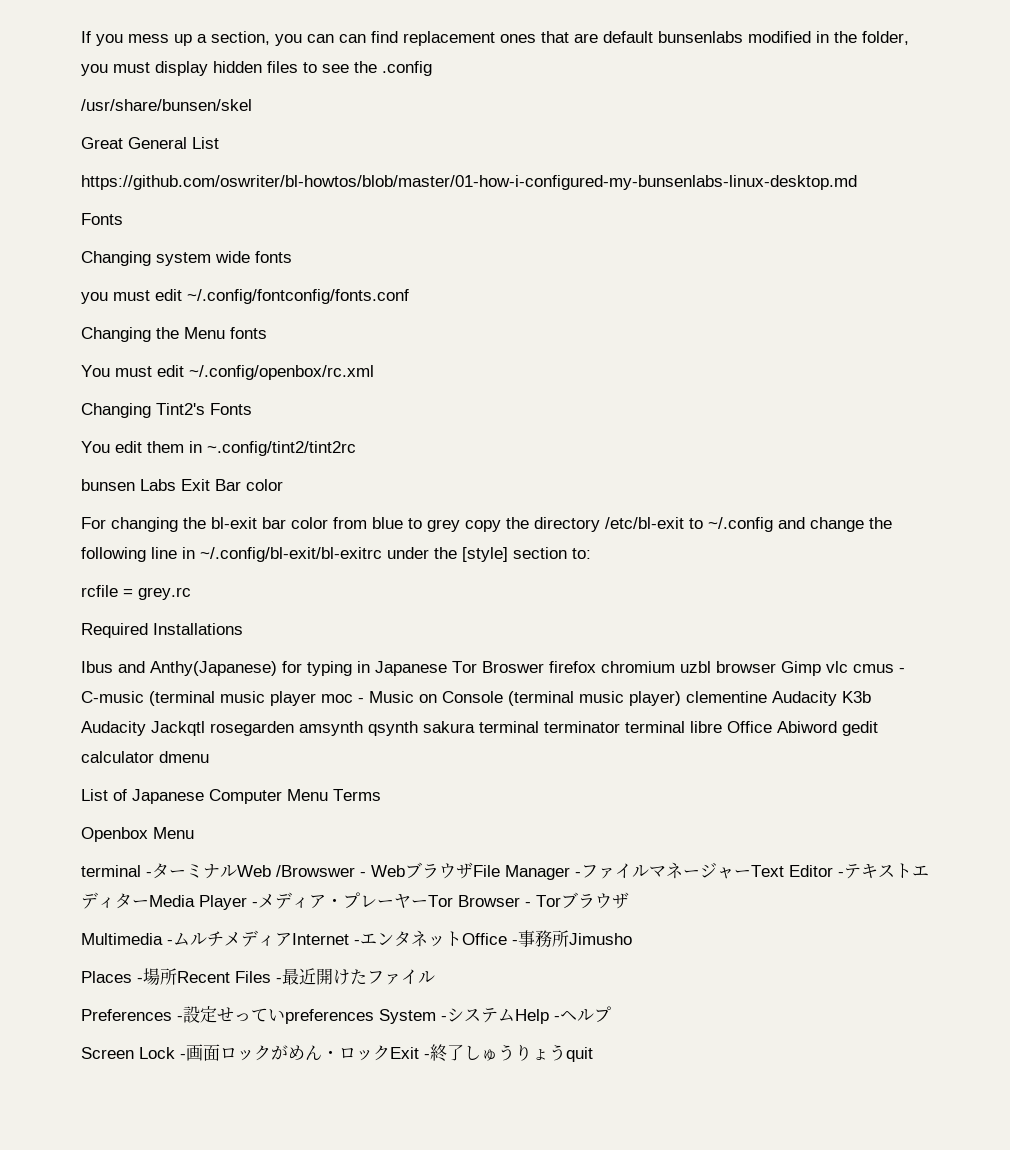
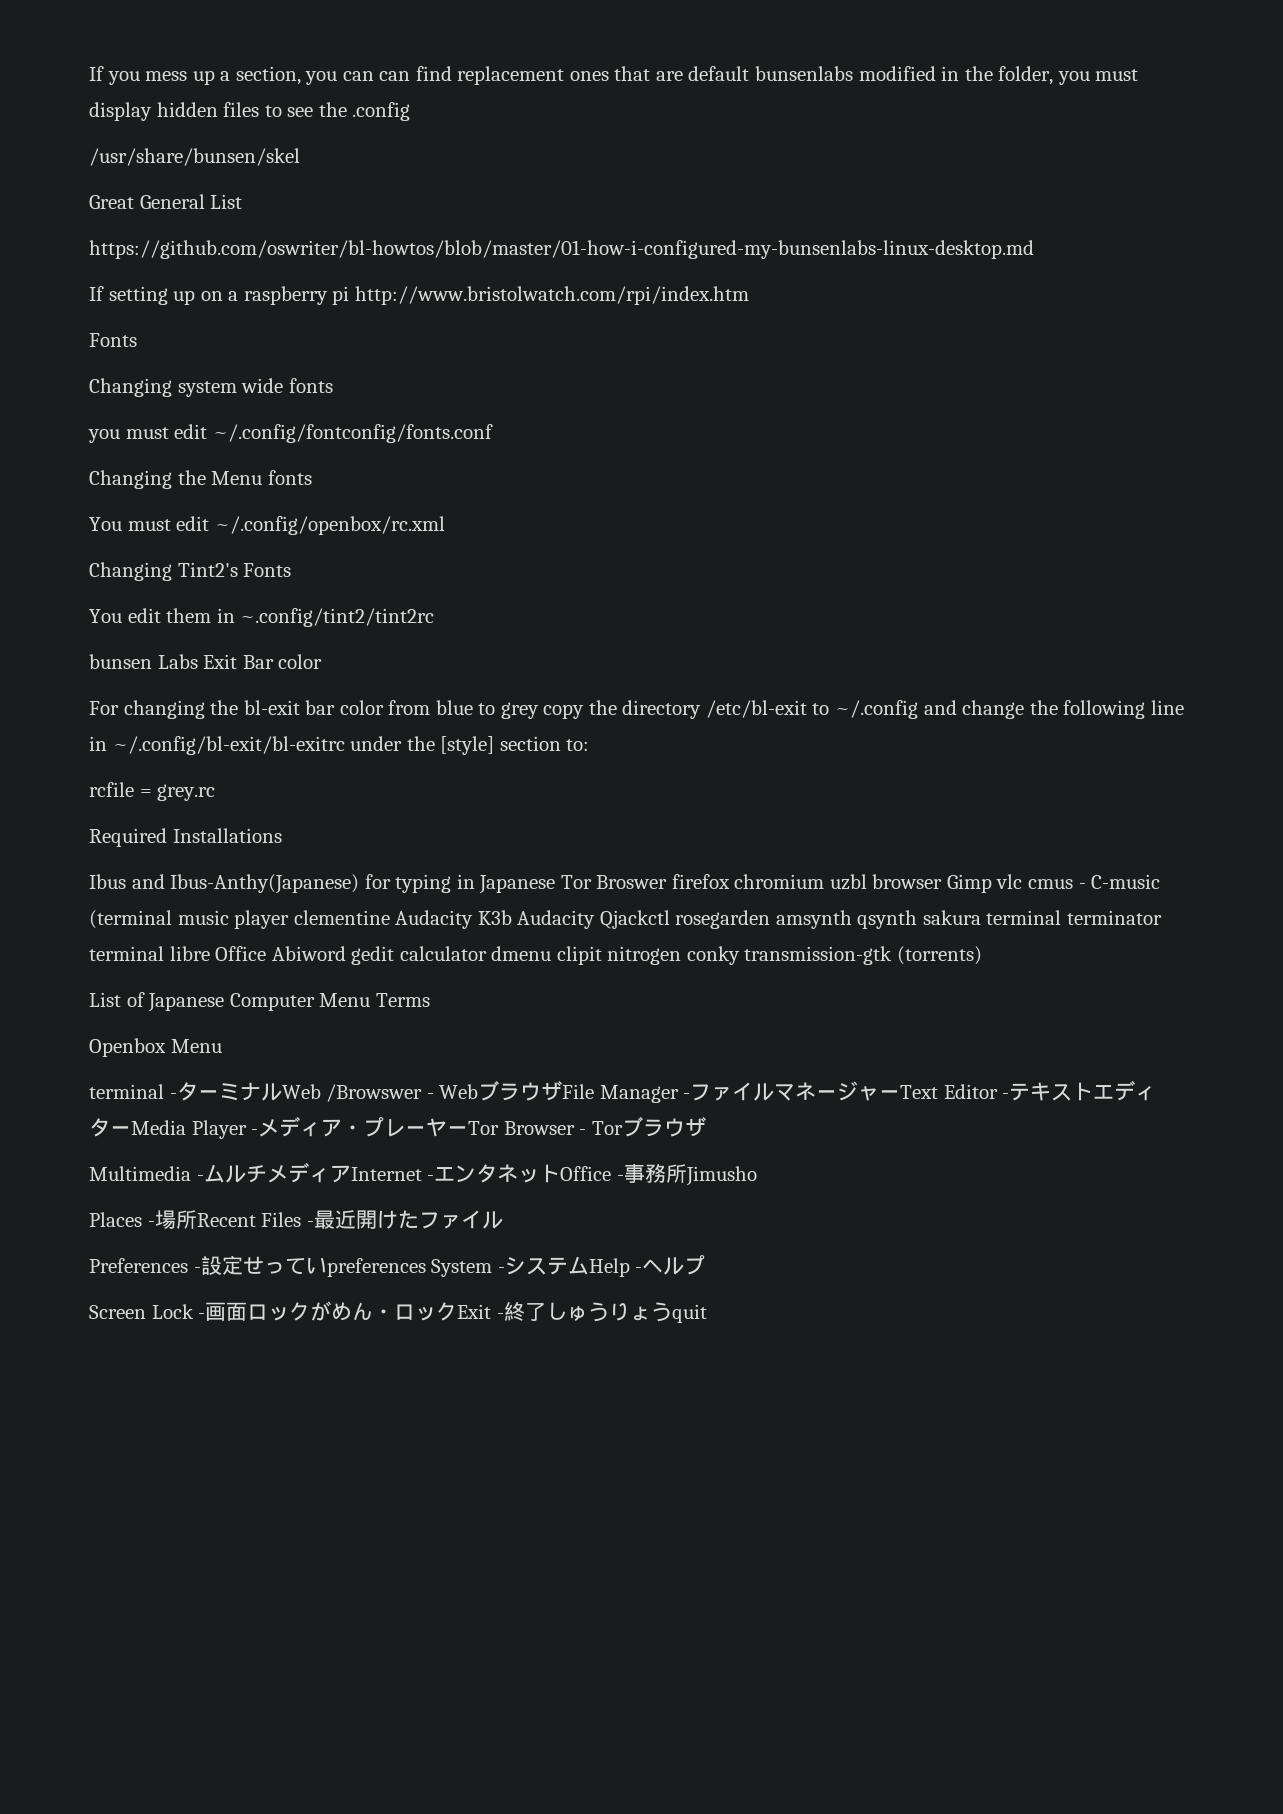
+ If setting up on a raspberry pi http://www.bristolwatch.com/rpi/index.htm
- Ibus and Anthy(Japanese) for typing in Japanese Tor Broswer firefox chromium uzbl browser Gimp vlc cmus - C-music (terminal music player moc - Music on Console (terminal music player) clementine Audacity K3b Audacity Jackqtl rosegarden amsynth qsynth sakura terminal terminator terminal libre Office Abiword gedit calculator dmenu
+ Ibus and Ibus-Anthy(Japanese) for typing in Japanese Tor Broswer firefox chromium uzbl browser Gimp vlc cmus - C-music (terminal music player clementine Audacity K3b Audacity Qjackctl rosegarden amsynth qsynth sakura terminal terminator terminal libre Office Abiword gedit calculator dmenu clipit nitrogen conky transmission-gtk (torrents)

